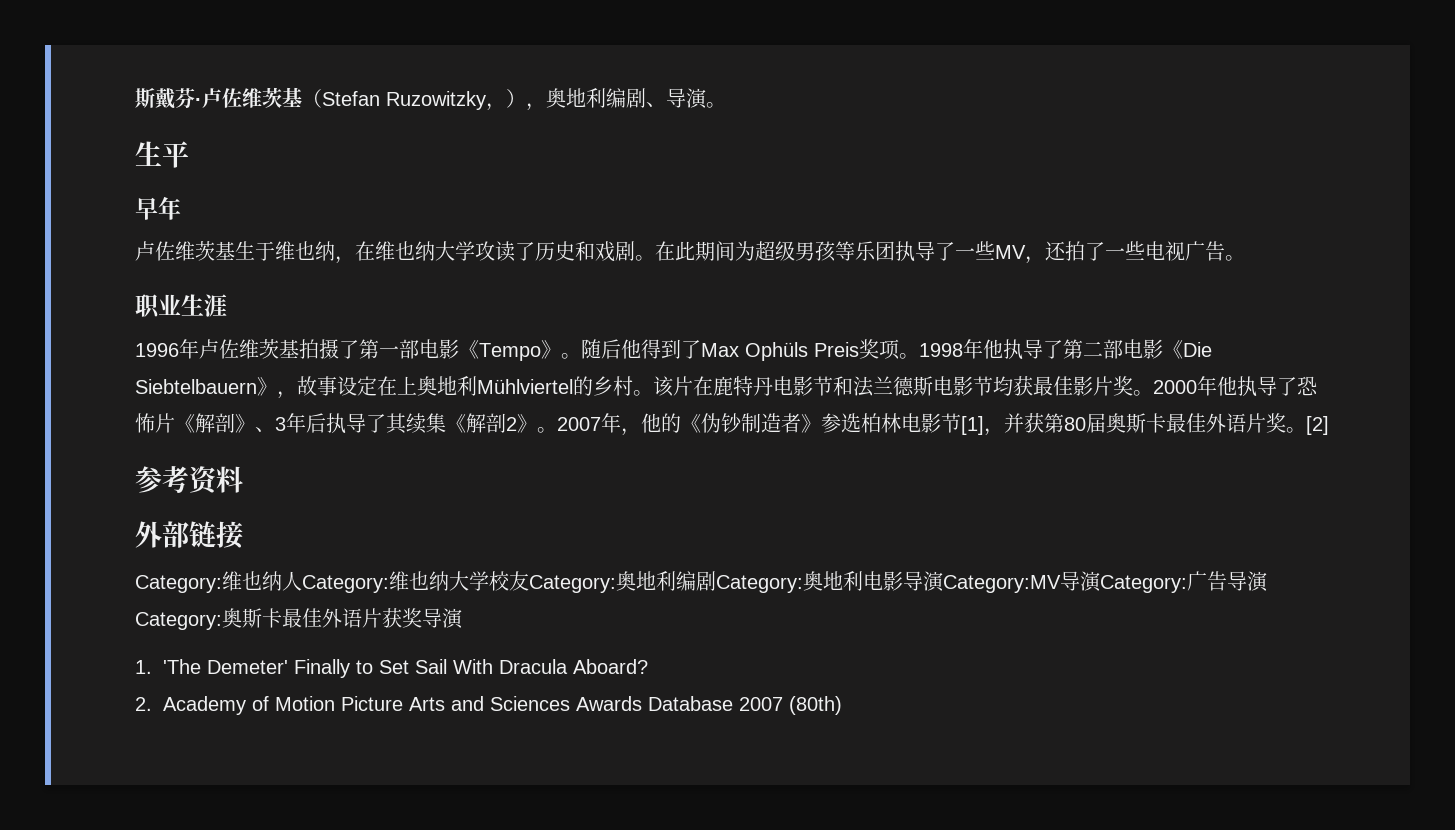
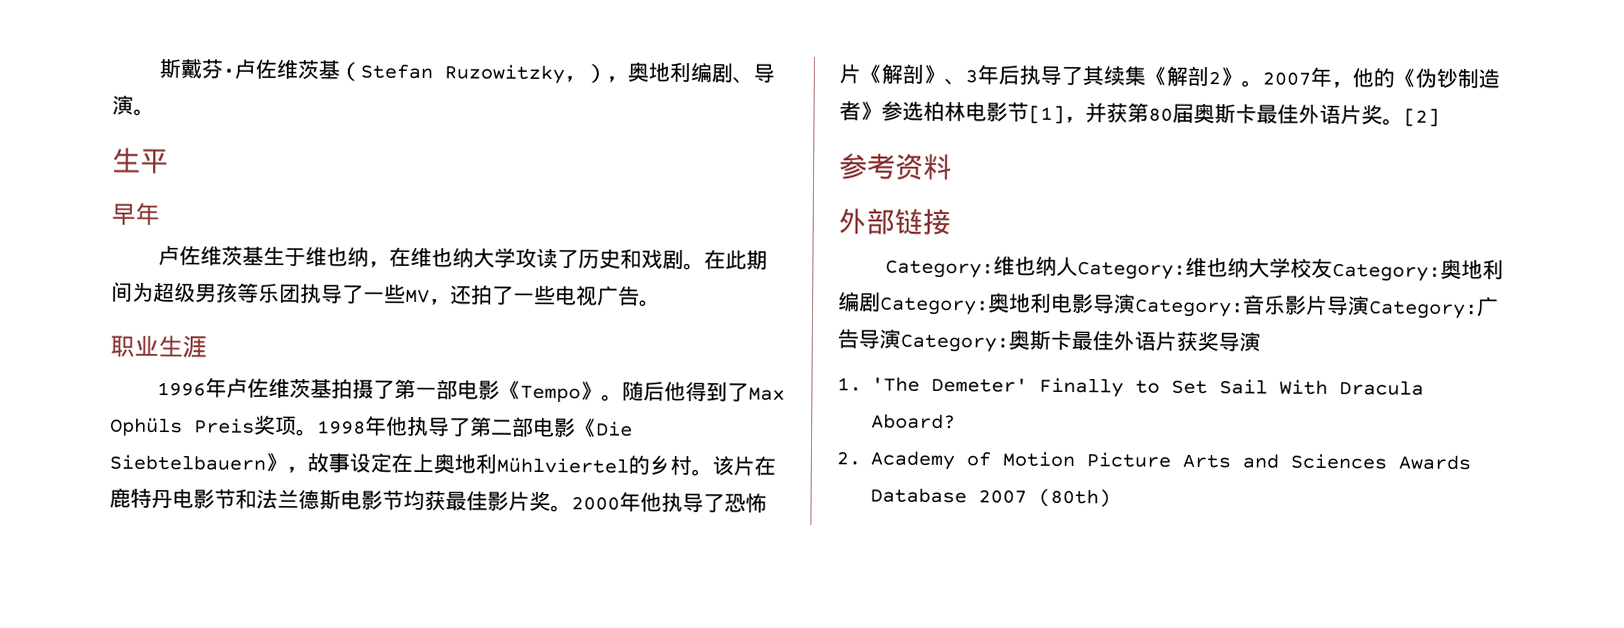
- Category:维也纳人Category:维也纳大学校友Category:奥地利编剧Category:奥地利电影导演Category:MV导演Category:广告导演Category:奥斯卡最佳外语片获奖导演
+ Category:维也纳人Category:维也纳大学校友Category:奥地利编剧Category:奥地利电影导演Category:音乐影片导演Category:广告导演Category:奥斯卡最佳外语片获奖导演

